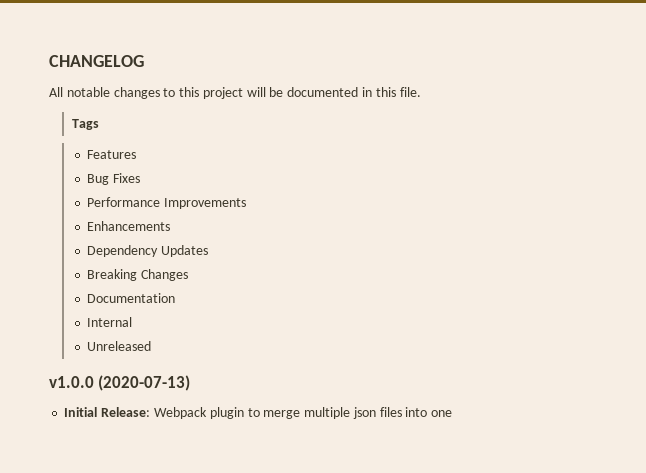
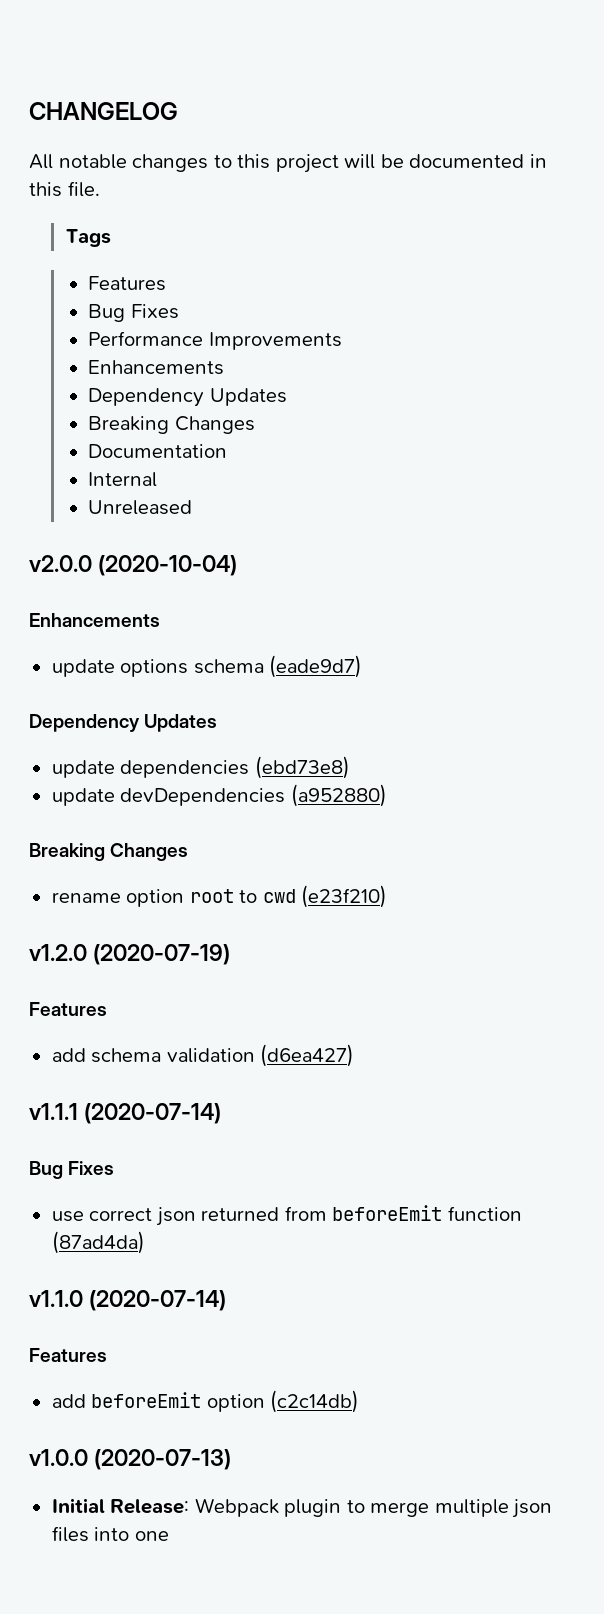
+ v2.0.0 (2020-10-04)
+ Enhancements
+ update options schema (eade9d7)
+ Dependency Updates
+ update dependencies (ebd73e8)
+ update devDependencies (a952880)
+ Breaking Changes
+ rename option root to cwd (e23f210)
+ v1.2.0 (2020-07-19)
+ Features
+ add schema validation (d6ea427)
+ v1.1.1 (2020-07-14)
+ Bug Fixes
+ use correct json returned from beforeEmit function (87ad4da)
+ v1.1.0 (2020-07-14)
+ Features
+ add beforeEmit option (c2c14db)

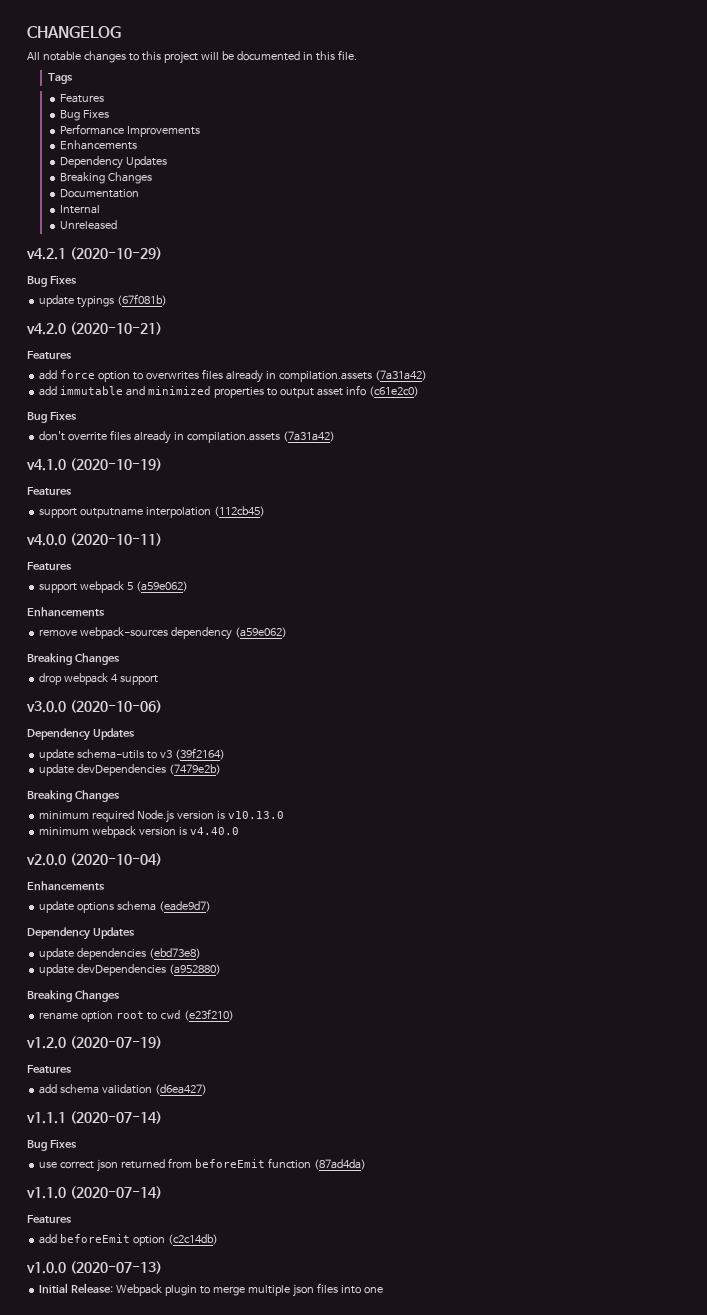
+ v4.2.1 (2020-10-29)
+ Bug Fixes
+ update typings (67f081b)
+ v4.2.0 (2020-10-21)
+ Features
+ add force option to overwrites files already in compilation.assets (7a31a42)
+ add immutable and minimized properties to output asset info (c61e2c0)
+ Bug Fixes
+ don't overrite files already in compilation.assets (7a31a42)
+ v4.1.0 (2020-10-19)
+ Features
+ support outputname interpolation (112cb45)
+ v4.0.0 (2020-10-11)
+ Features
+ support webpack 5 (a59e062)
+ Enhancements
+ remove webpack-sources dependency (a59e062)
+ Breaking Changes
+ drop webpack 4 support
+ v3.0.0 (2020-10-06)
+ Dependency Updates
+ update schema-utils to v3 (39f2164)
+ update devDependencies (7479e2b)
+ Breaking Changes
+ minimum required Node.js version is v10.13.0
+ minimum webpack version is v4.40.0

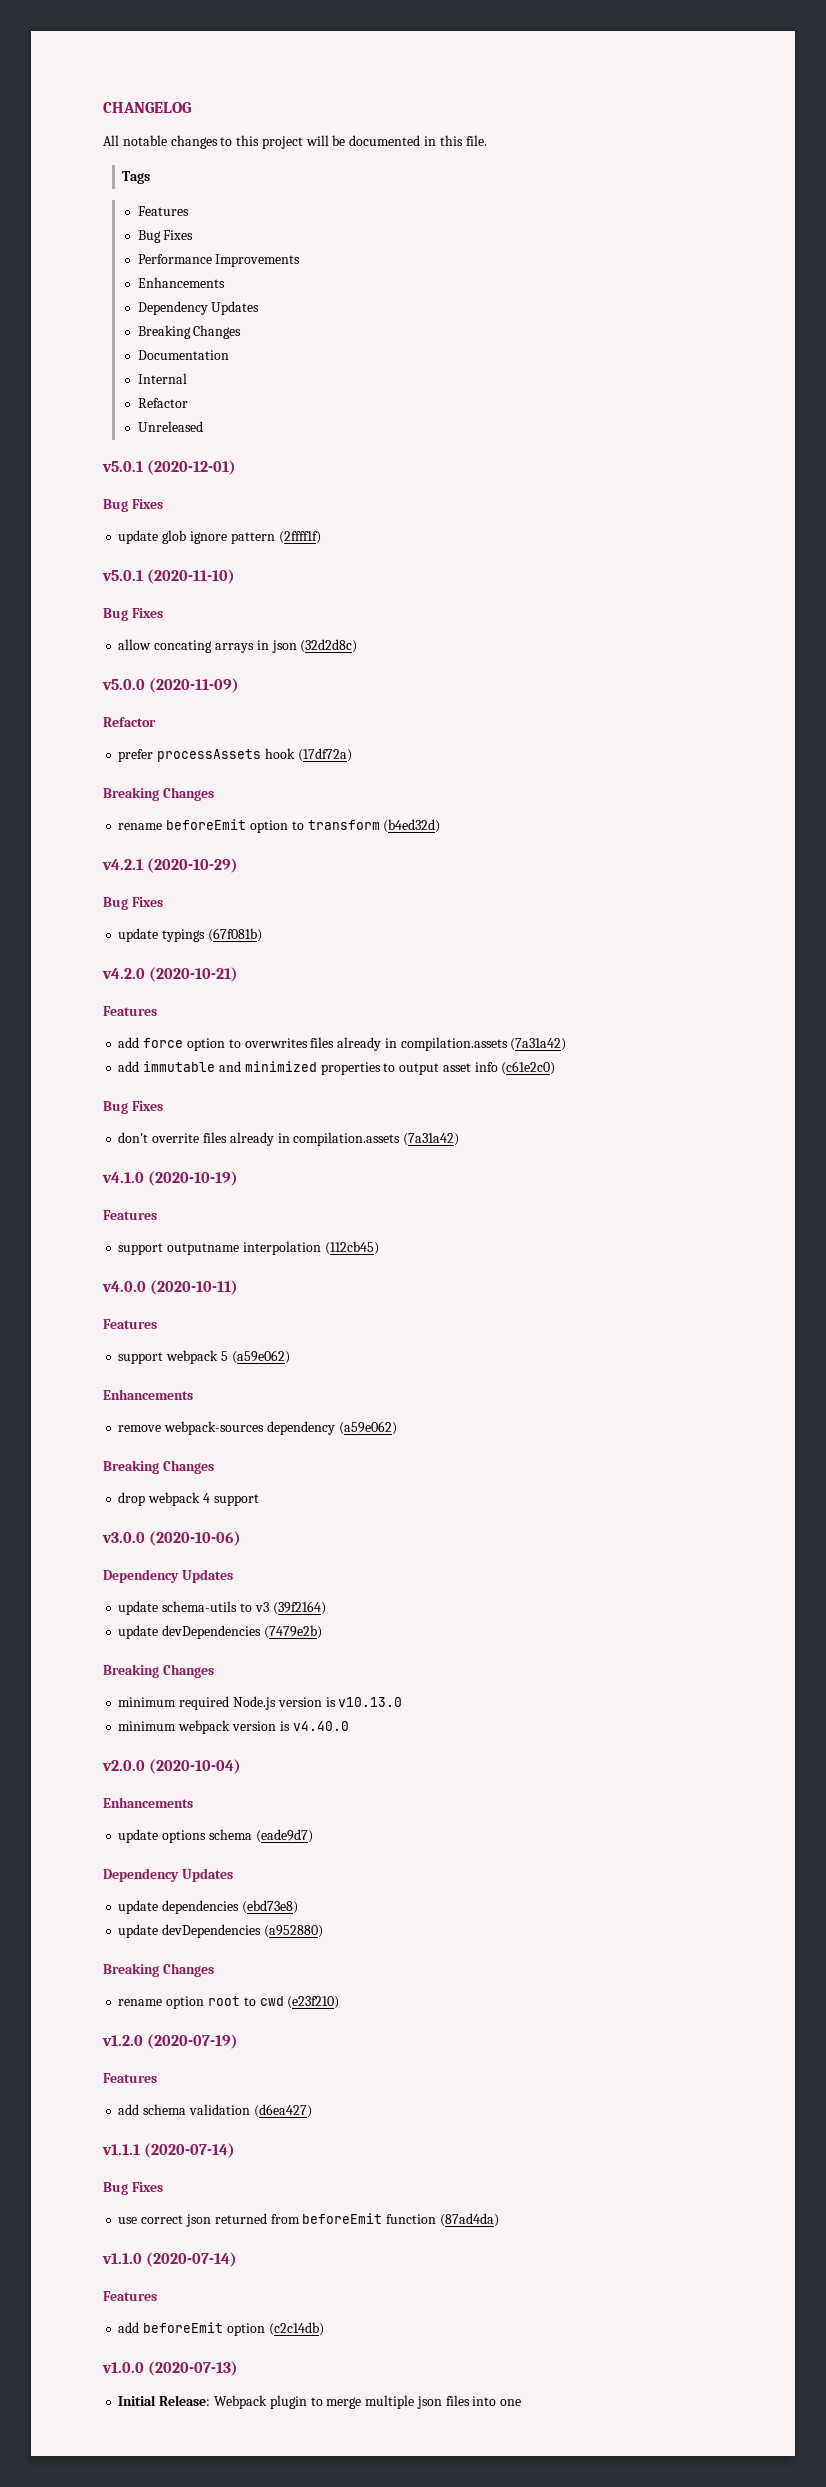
  Internal
+ Refactor
+ v5.0.1 (2020-12-01)
+ Bug Fixes
+ update glob ignore pattern (2ffff1f)
+ v5.0.1 (2020-11-10)
+ Bug Fixes
+ allow concating arrays in json (32d2d8c)
+ v5.0.0 (2020-11-09)
+ Refactor
+ prefer processAssets hook (17df72a)
+ Breaking Changes
+ rename beforeEmit option to transform (b4ed32d)

